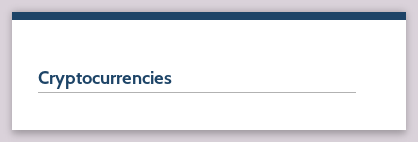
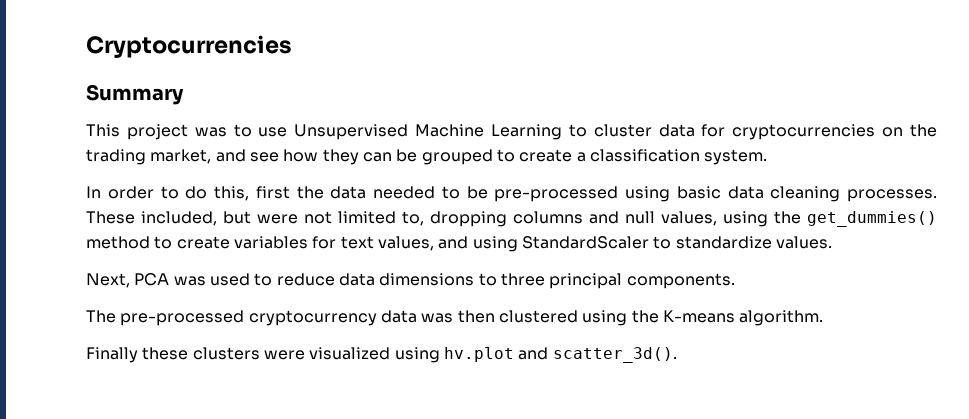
+ Summary
+ This project was to use Unsupervised Machine Learning to cluster data for cryptocurrencies on the trading market, and see how they can be grouped to create a classification system.
+ In order to do this, first the data needed to be pre-processed using basic data cleaning processes. These included, but were not limited to, dropping columns and null values, using the get_dummies() method to create variables for text values, and using StandardScaler to standardize values.
+ Next, PCA was used to reduce data dimensions to three principal components.
+ The pre-processed cryptocurrency data was then clustered using the K-means algorithm.
+ Finally these clusters were visualized using hv.plot and scatter_3d().

